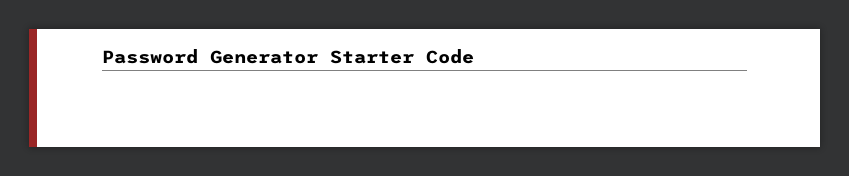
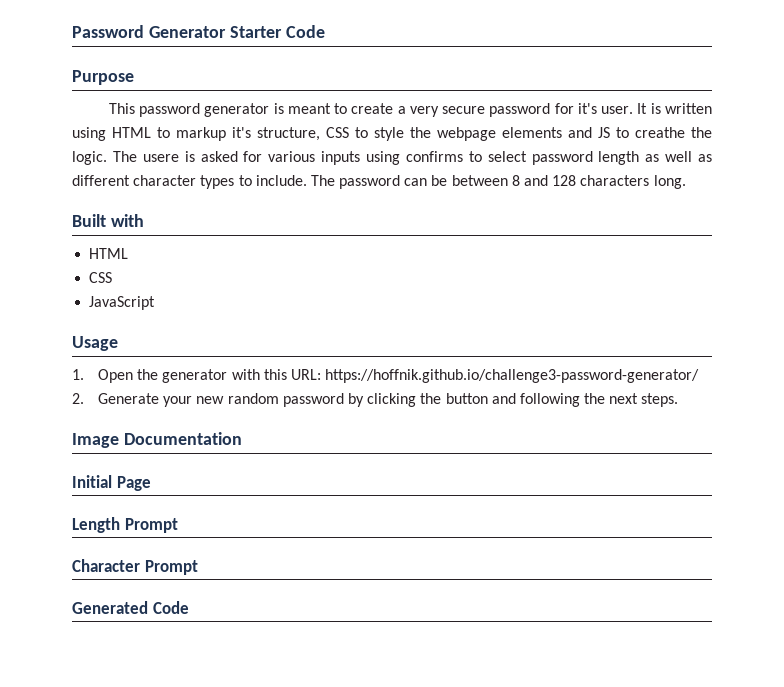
+ Purpose
+ This password generator is meant to create a very secure password for it's user. It is written using HTML to markup it's structure, CSS to style the webpage elements and JS to creathe the logic. The usere is asked for various inputs using confirms to select password length as well as different character types to include. The password can be between 8 and 128 characters long.
+ Built with
+ HTML
+ CSS
+ JavaScript
+ Usage
+ 1. Open the generator with this URL: https://hoffnik.github.io/challenge3-password-generator/
+ 2. Generate your new random password by clicking the button and following the next steps.
+ Image Documentation
+ Initial Page
+ Length Prompt
+ Character Prompt
+ Generated Code

